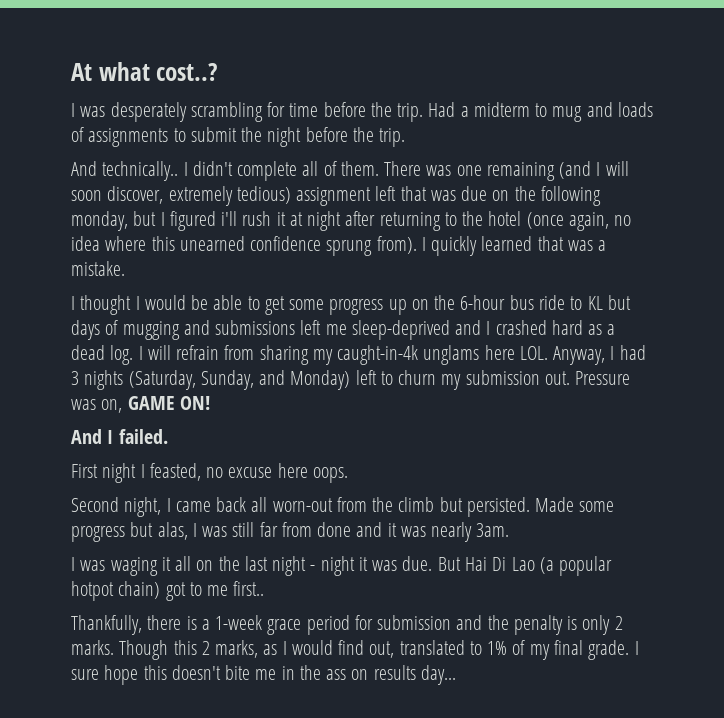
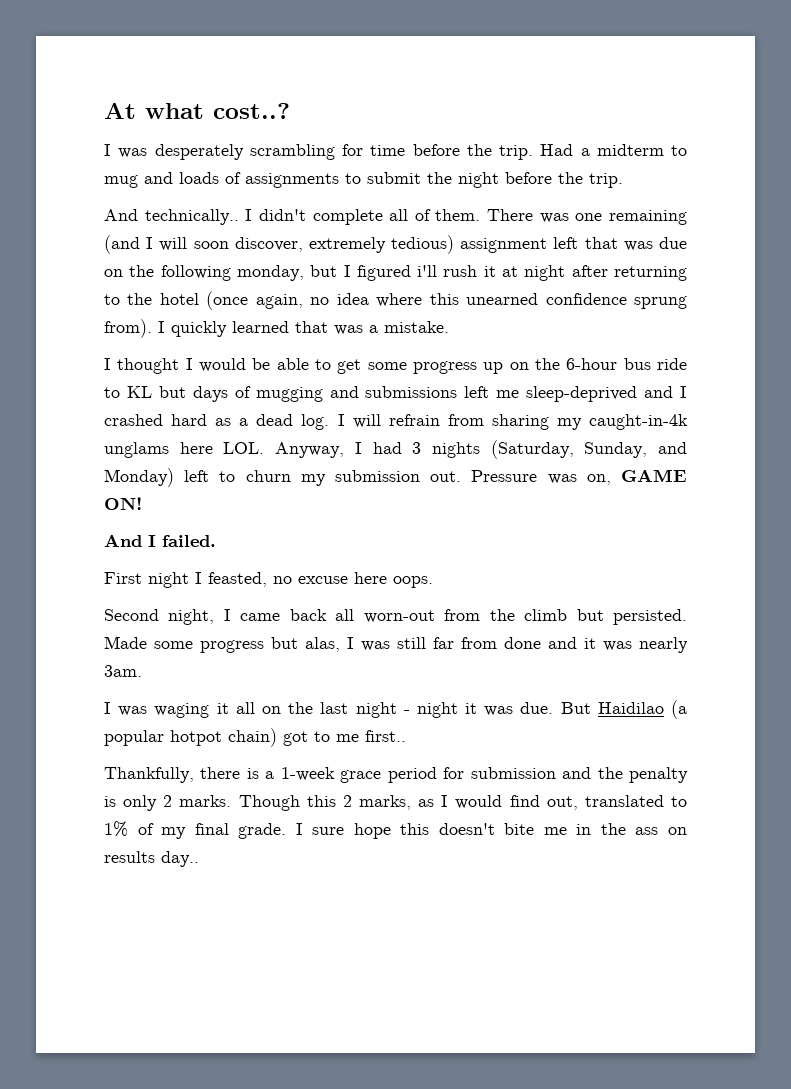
- But Hai Di Lao (a popular hotpot chain) got to me first..
+ But Haidilao (a popular hotpot chain) got to me first..
- I sure hope this doesn't bite me in the ass on results day...
+ I sure hope this doesn't bite me in the ass on results day..

